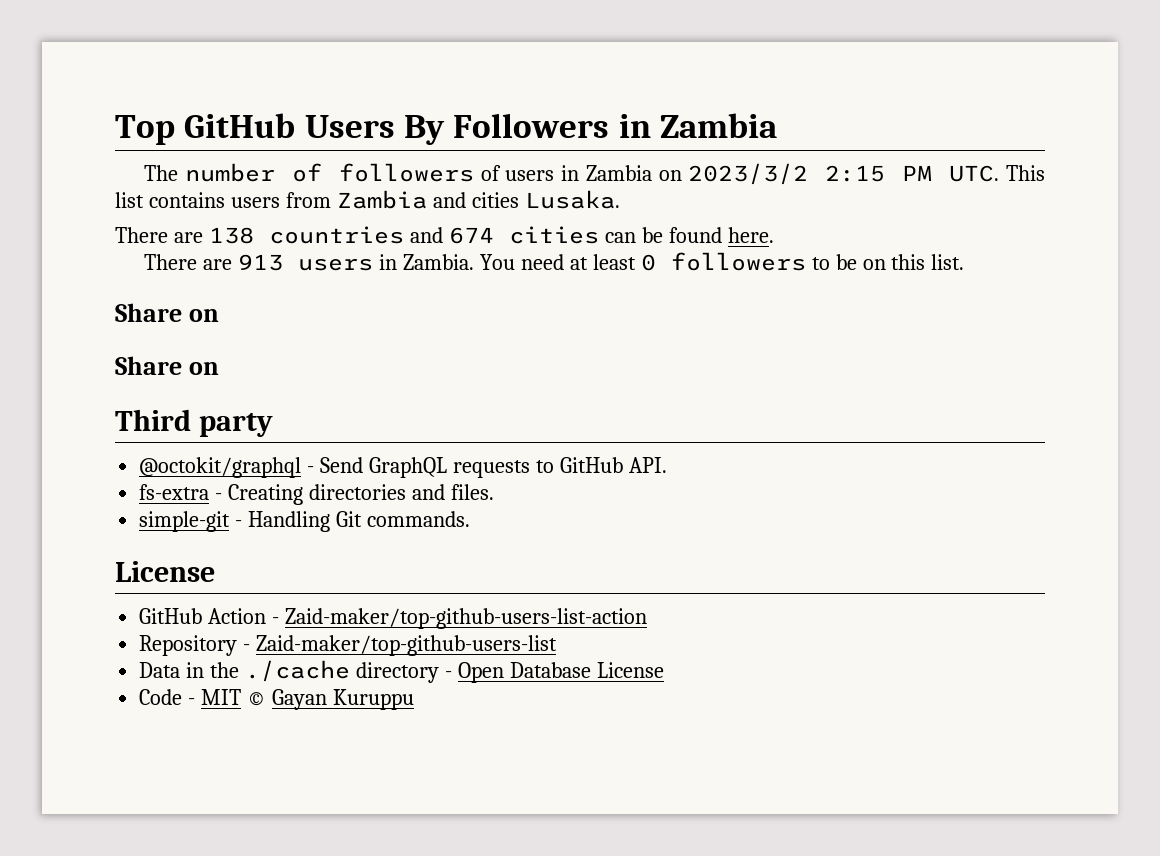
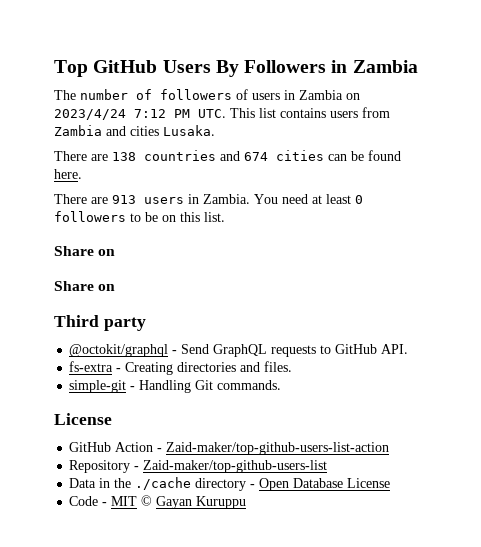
- The number of followers of users in Zambia on 2023/3/2 2:15 PM UTC. This list contains users from Zambia and cities Lusaka.
+ The number of followers of users in Zambia on 2023/4/24 7:12 PM UTC. This list contains users from Zambia and cities Lusaka.

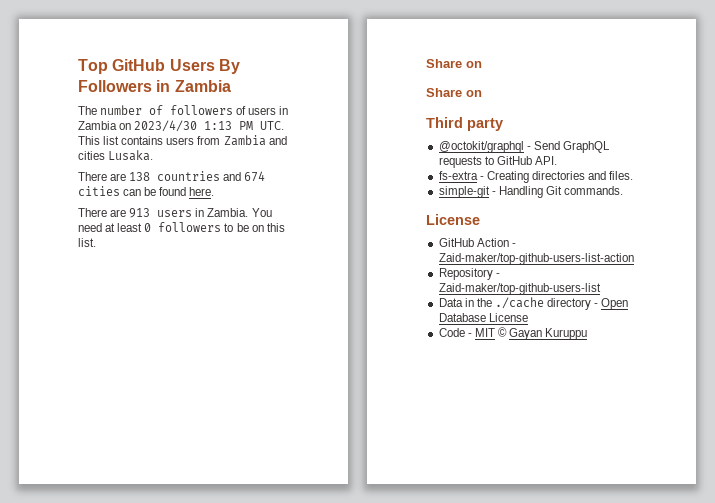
- The number of followers of users in Zambia on 2023/4/24 7:12 PM UTC. This list contains users from Zambia and cities Lusaka.
+ The number of followers of users in Zambia on 2023/4/30 1:13 PM UTC. This list contains users from Zambia and cities Lusaka.

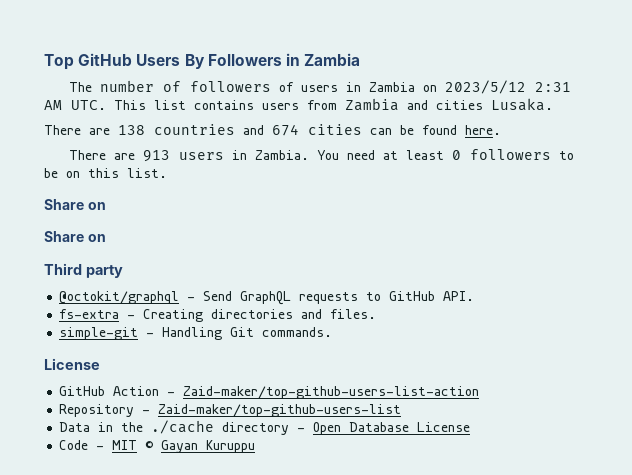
- The number of followers of users in Zambia on 2023/4/30 1:13 PM UTC. This list contains users from Zambia and cities Lusaka.
+ The number of followers of users in Zambia on 2023/5/12 2:31 AM UTC. This list contains users from Zambia and cities Lusaka.

